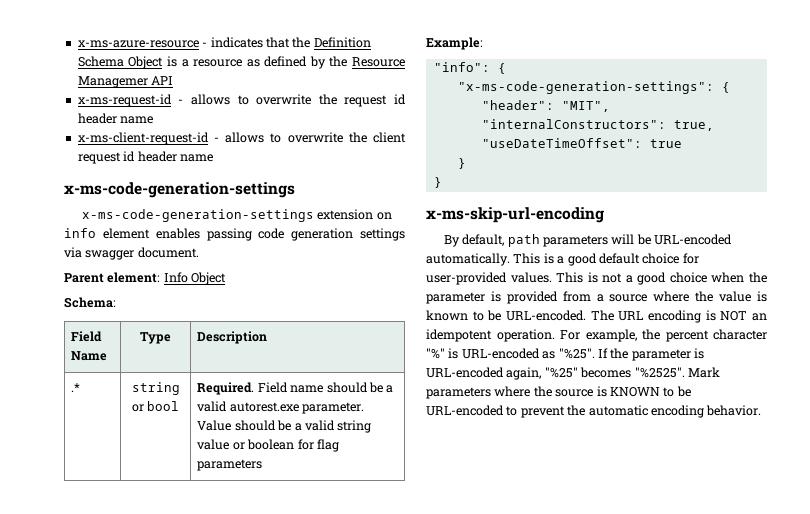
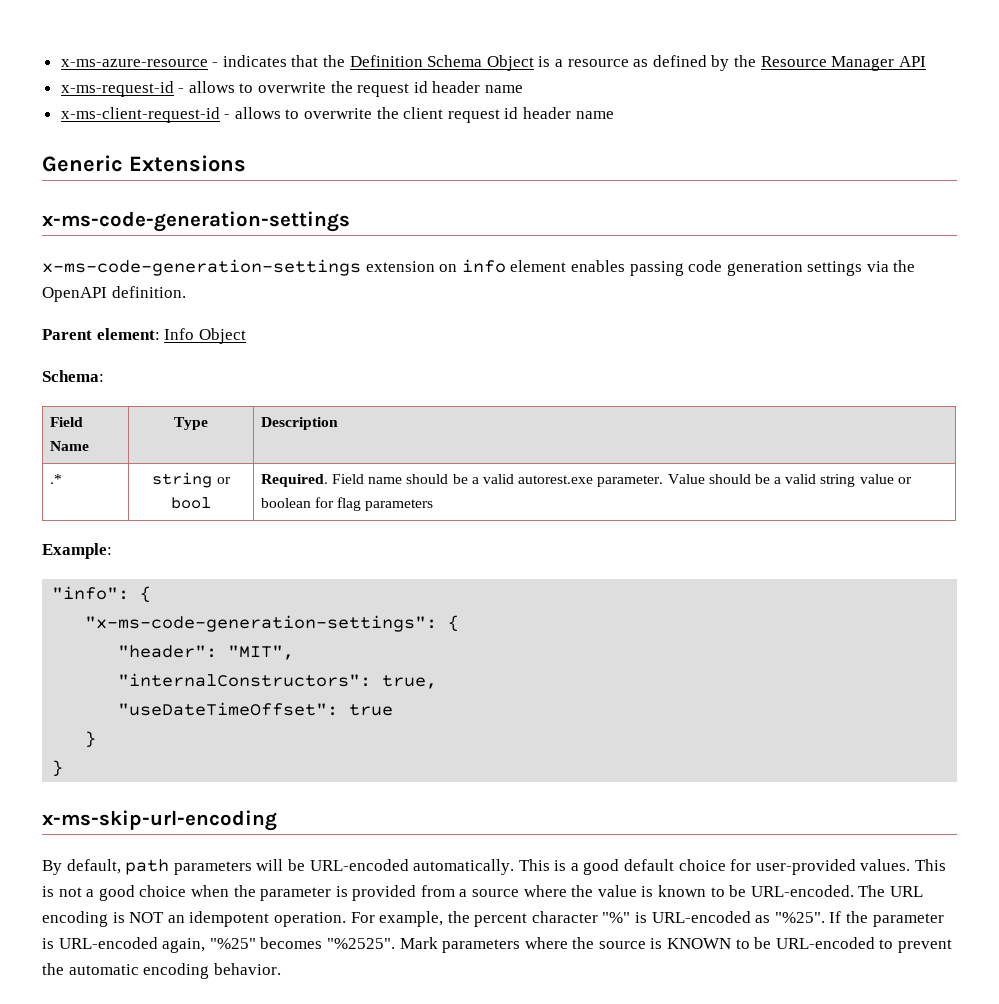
- x-ms-azure-resource - indicates that the Definition Schema Object is a resource as defined by the Resource Managemer API
+ x-ms-azure-resource - indicates that the Definition Schema Object is a resource as defined by the Resource Manager API
+ Generic Extensions
- x-ms-code-generation-settings extension on info element enables passing code generation settings via swagger document.
+ x-ms-code-generation-settings extension on info element enables passing code generation settings via the OpenAPI definition.

